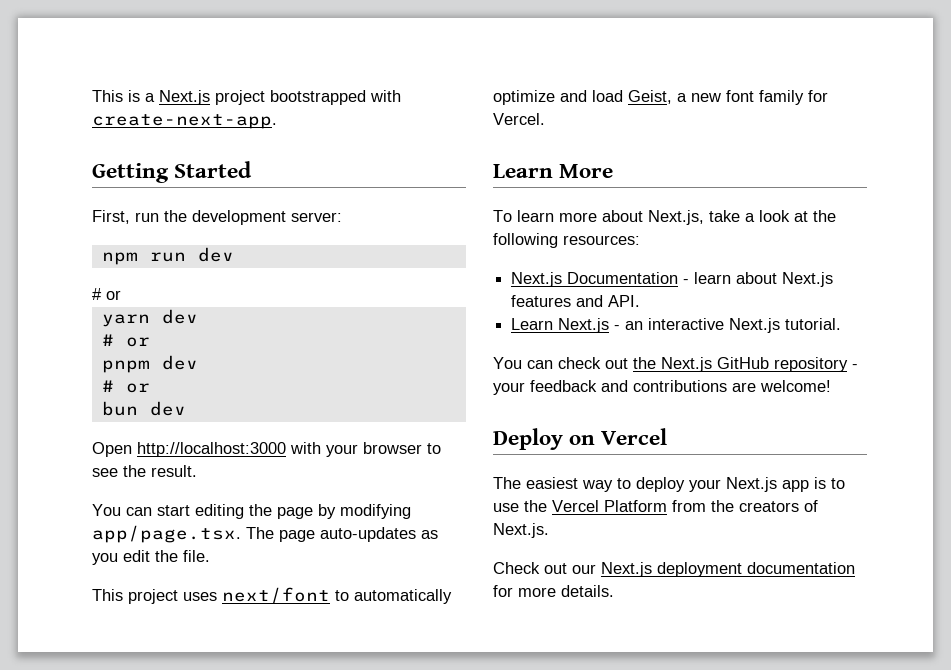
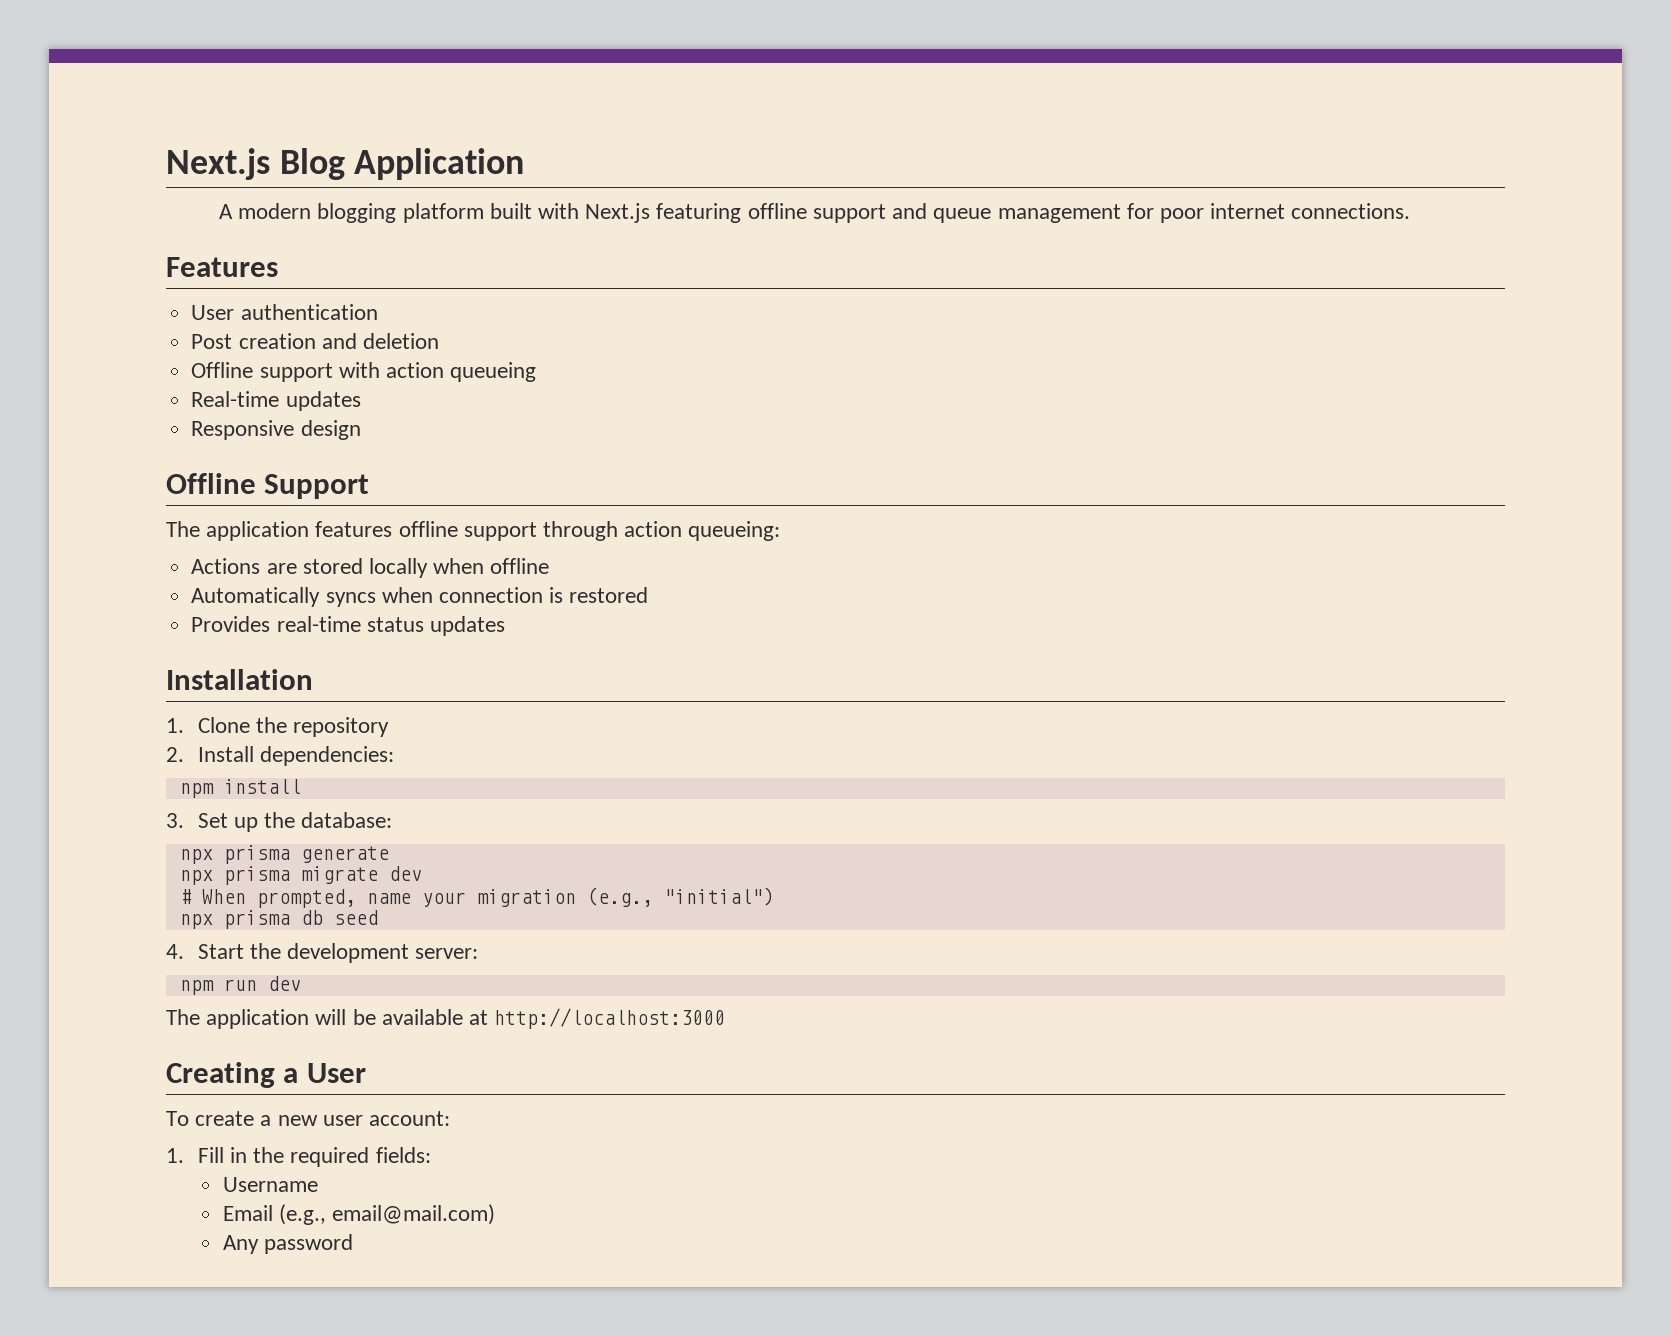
- This is a Next.js project bootstrapped with create-next-app.
- Getting Started
- First, run the development server:
+ Next.js Blog Application
+ A modern blogging platform built with Next.js featuring offline support and queue management for poor internet connections.
+ Features
+ User authentication
+ Post creation and deletion
+ Offline support with action queueing
+ Real-time updates
+ Responsive design
+ Offline Support
+ The application features offline support through action queueing:
+ Actions are stored locally when offline
+ Automatically syncs when connection is restored
+ Provides real-time status updates
+ Installation
+ 1. Clone the repository
+ 2. Install dependencies:
+ npm install
+ 3. Set up the database:
+ npx prisma generate
+ npx prisma migrate dev
+ # When prompted, name your migration (e.g., "initial")
+ npx prisma db seed
+ 4. Start the development server:
  npm run dev
- # or
- yarn dev
- # or
- pnpm dev
- # or
- bun dev
- Open http://localhost:3000 with your browser to see the result.
- You can start editing the page by modifying app/page.tsx. The page auto-updates as you edit the file.
- This project uses next/font to automatically optimize and load Geist, a new font family for Vercel.
- Learn More
- To learn more about Next.js, take a look at the following resources:
- Next.js Documentation - learn about Next.js features and API.
- Learn Next.js - an interactive Next.js tutorial.
- You can check out the Next.js GitHub repository - your feedback and contributions are welcome!
- Deploy on Vercel
- The easiest way to deploy your Next.js app is to use the Vercel Platform from the creators of Next.js.
- Check out our Next.js deployment documentation for more details.
+ The application will be available at http://localhost:3000
+ Creating a User
+ To create a new user account:
+ 1. Fill in the required fields:
+ Username
+ Email (e.g., email@mail.com)
+ Any password

